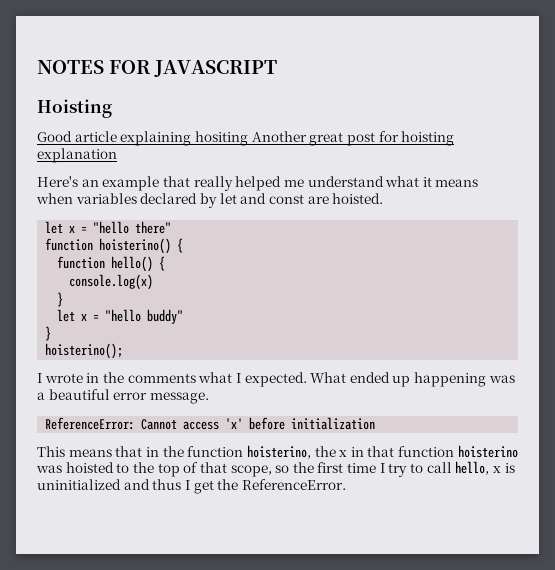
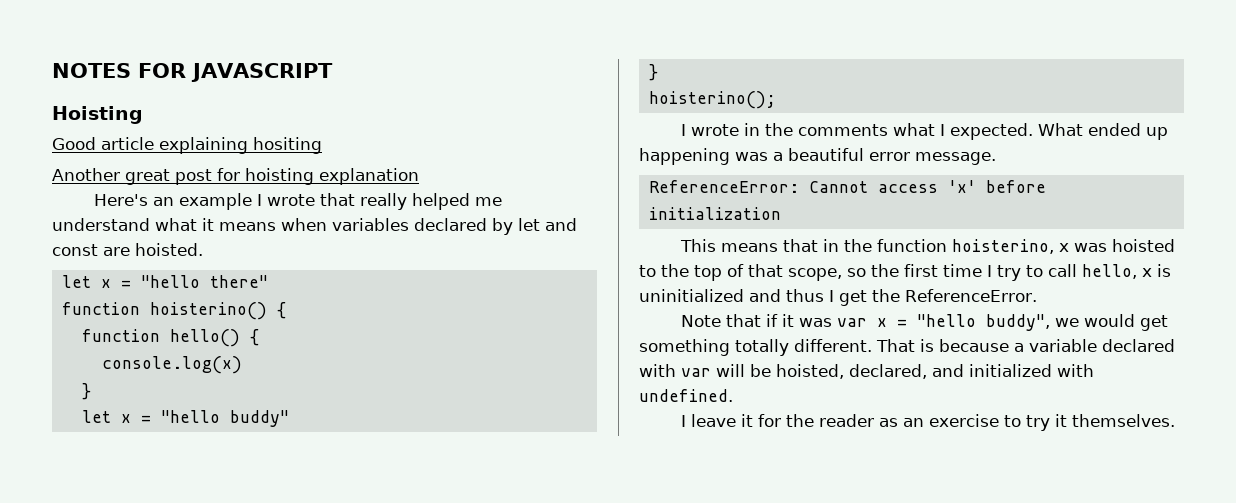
- Good article explaining hositing Another great post for hoisting explanation
+ Good article explaining hositing
+ Another great post for hoisting explanation
- Here's an example that really helped me understand what it means when variables declared by let and const are hoisted.
+ Here's an example I wrote that really helped me understand what it means when variables declared by let and const are hoisted.
- This means that in the function hoisterino, the x in that function hoisterino was hoisted to the top of that scope, so the first time I try to call hello, x is uninitialized and thus I get the ReferenceError.
+ This means that in the function hoisterino, x was hoisted to the top of that scope, so the first time I try to call hello, x is uninitialized and thus I get the ReferenceError.
+ Note that if it was var x = "hello buddy", we would get something totally different. That is because a variable declared with var will be hoisted, declared, and initialized with undefined.
+ I leave it for the reader as an exercise to try it themselves.

